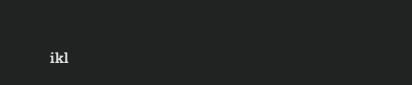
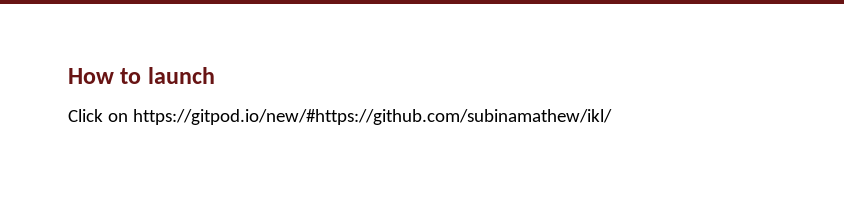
- ikl
+ How to launch
+ Click on https://gitpod.io/new/#https://github.com/subinamathew/ikl/

